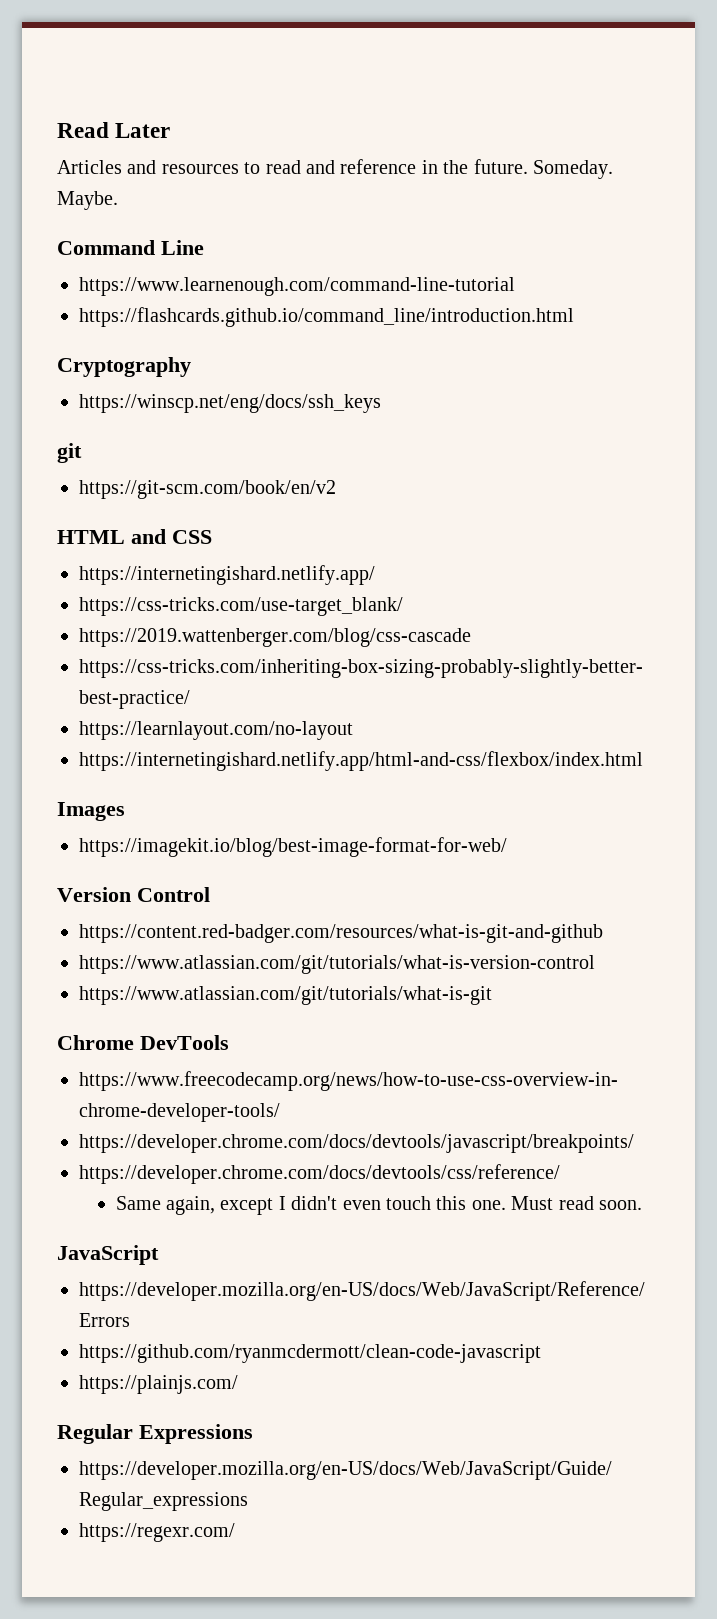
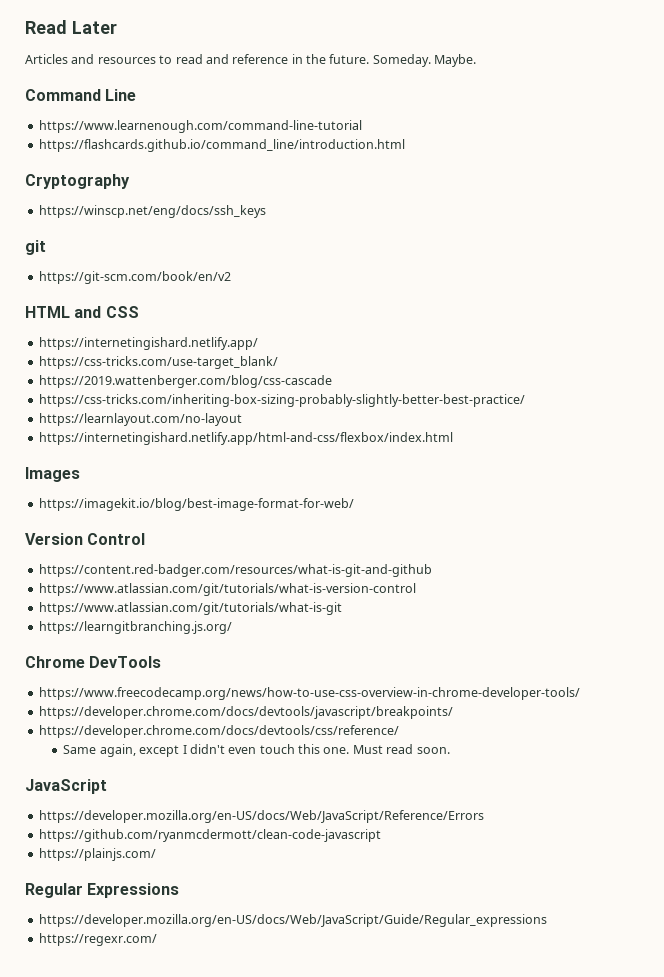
+ https://learngitbranching.js.org/

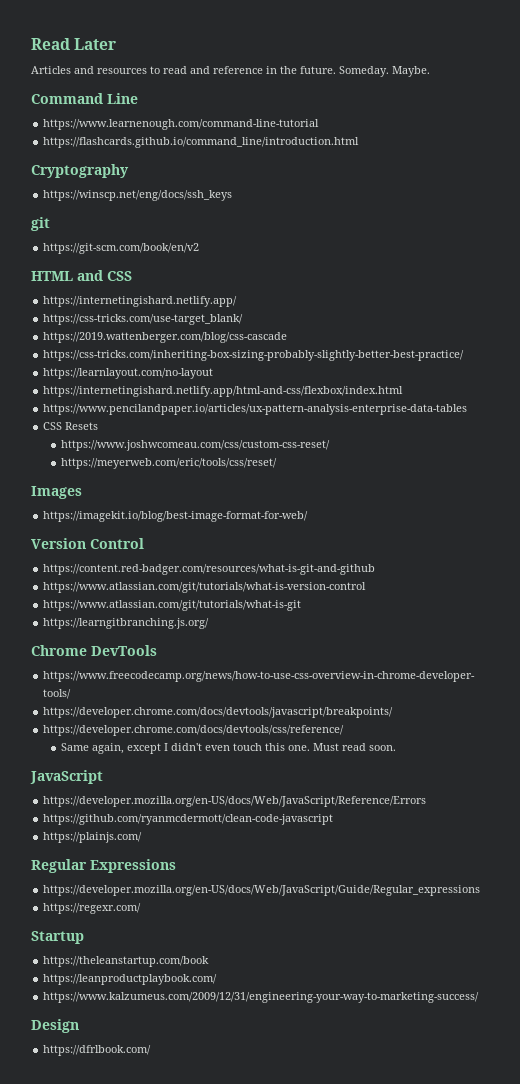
+ https://www.pencilandpaper.io/articles/ux-pattern-analysis-enterprise-data-tables
+ CSS Resets
+ https://www.joshwcomeau.com/css/custom-css-reset/
+ https://meyerweb.com/eric/tools/css/reset/
+ Startup
+ https://theleanstartup.com/book
+ https://leanproductplaybook.com/
+ https://www.kalzumeus.com/2009/12/31/engineering-your-way-to-marketing-success/
+ Design
+ https://dfrlbook.com/

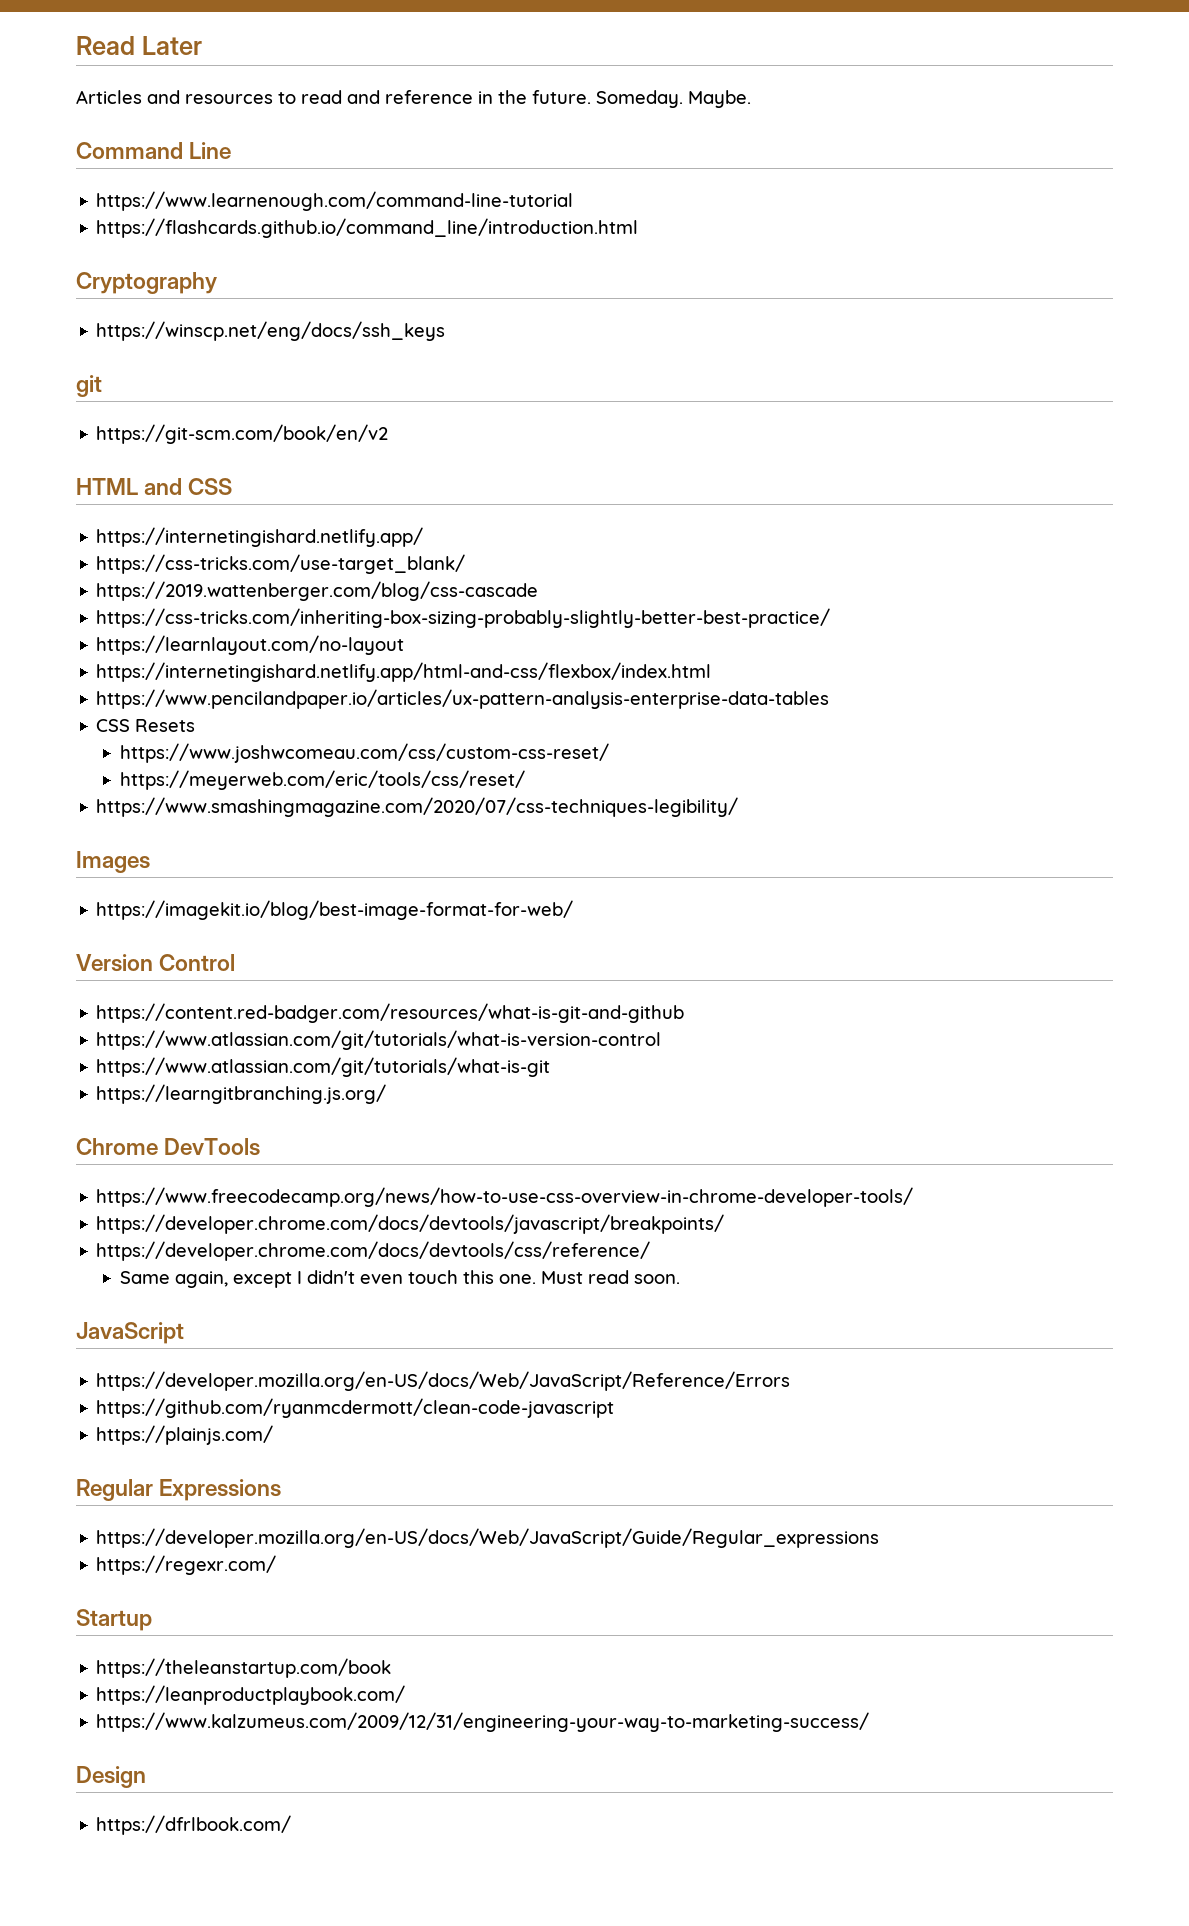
+ https://www.smashingmagazine.com/2020/07/css-techniques-legibility/

